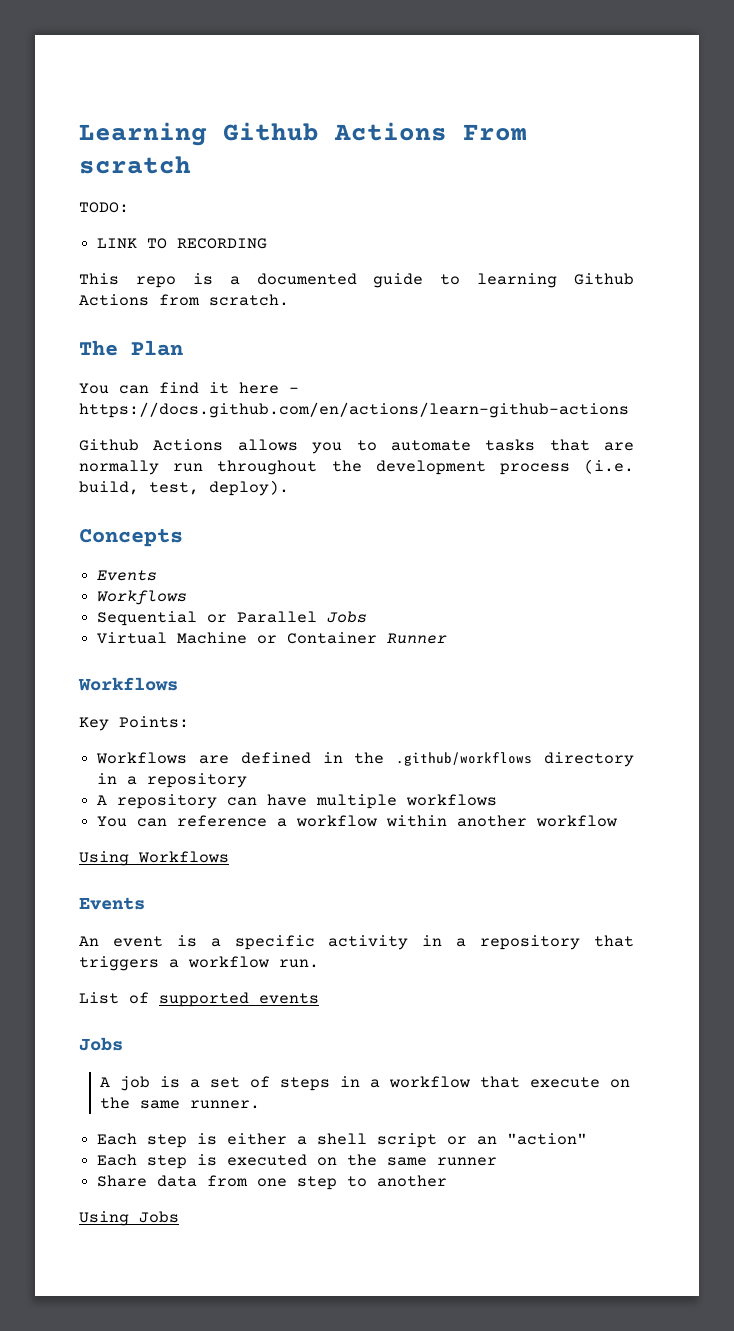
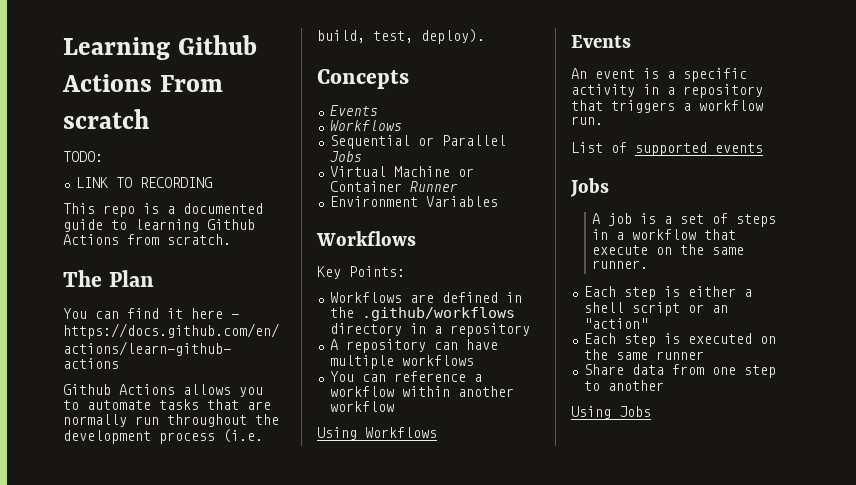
+ Environment Variables

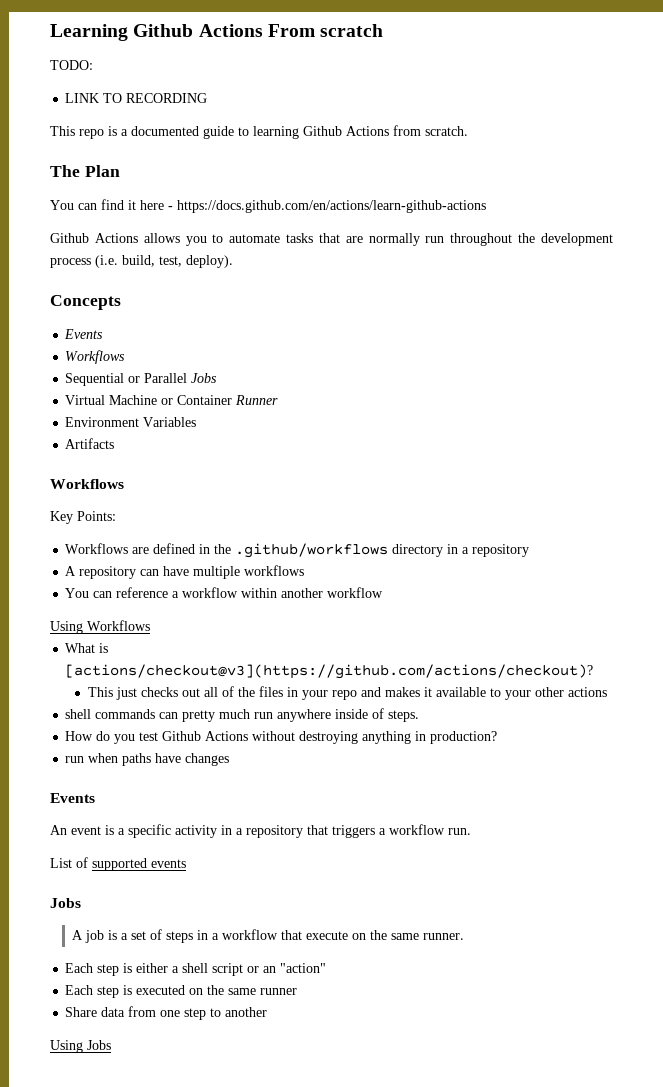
+ Artifacts
+ What is [actions/checkout@v3](https://github.com/actions/checkout)?
+ This just checks out all of the files in your repo and makes it available to your other actions
+ shell commands can pretty much run anywhere inside of steps.
+ How do you test Github Actions without destroying anything in production?
+ run when paths have changes

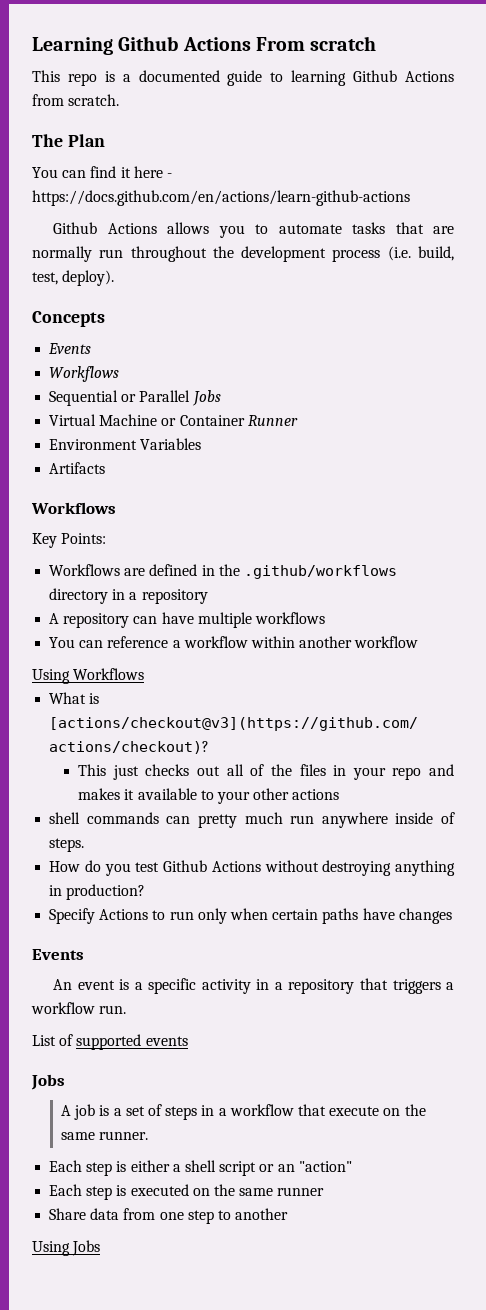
- TODO:
- LINK TO RECORDING
- run when paths have changes
+ Specify Actions to run only when certain paths have changes

